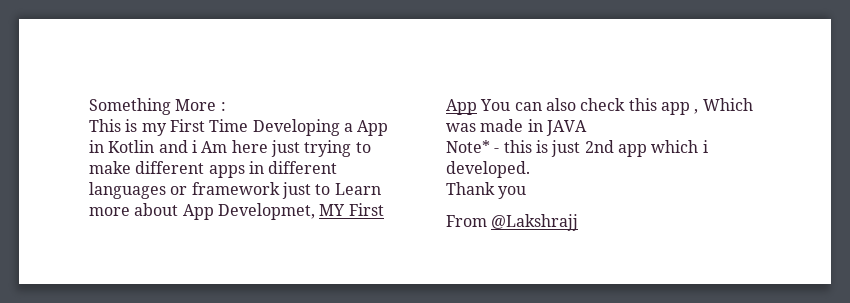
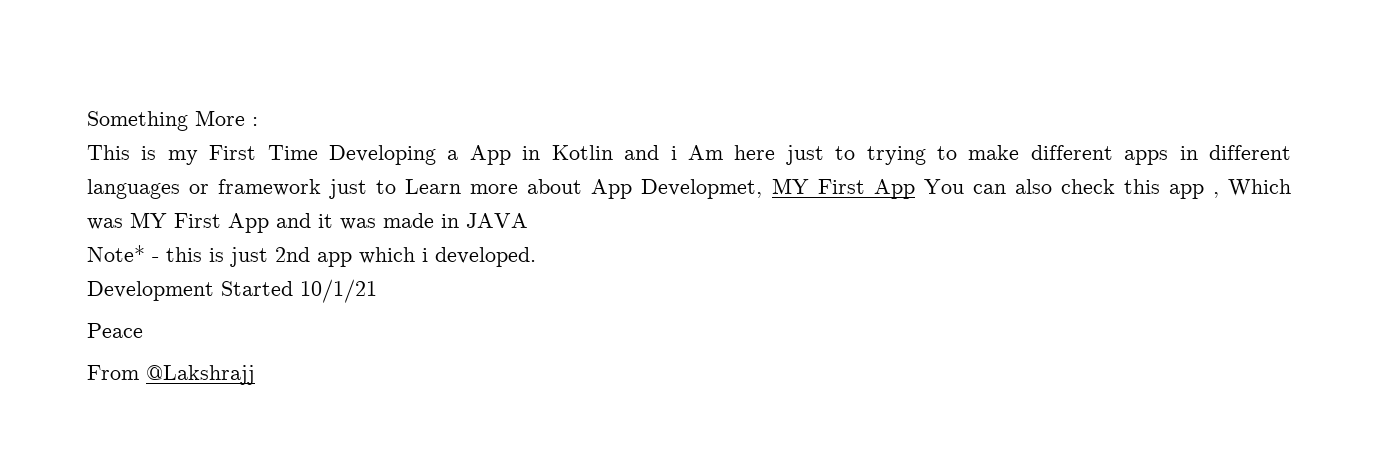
- This is my First Time Developing a App in Kotlin and i Am here just trying to make different apps in different languages or framework just to Learn more about App Developmet, MY First App You can also check this app , Which was made in JAVA
+ This is my First Time Developing a App in Kotlin and i Am here just to trying to make different apps in different languages or framework just to Learn more about App Developmet, MY First App You can also check this app , Which was MY First App and it was made in JAVA
- Thank you
+ Development Started 10/1/21
+ Peace

